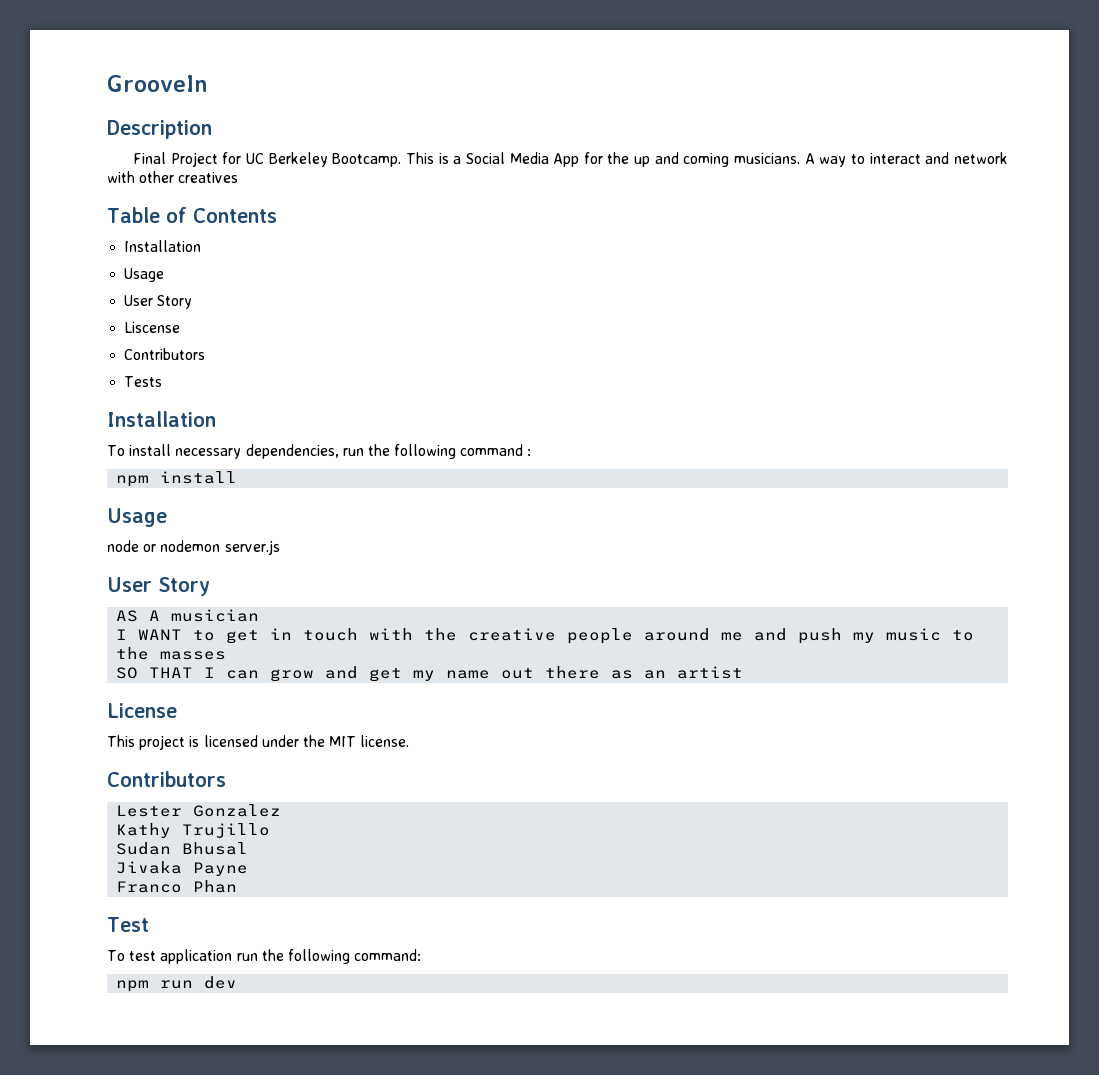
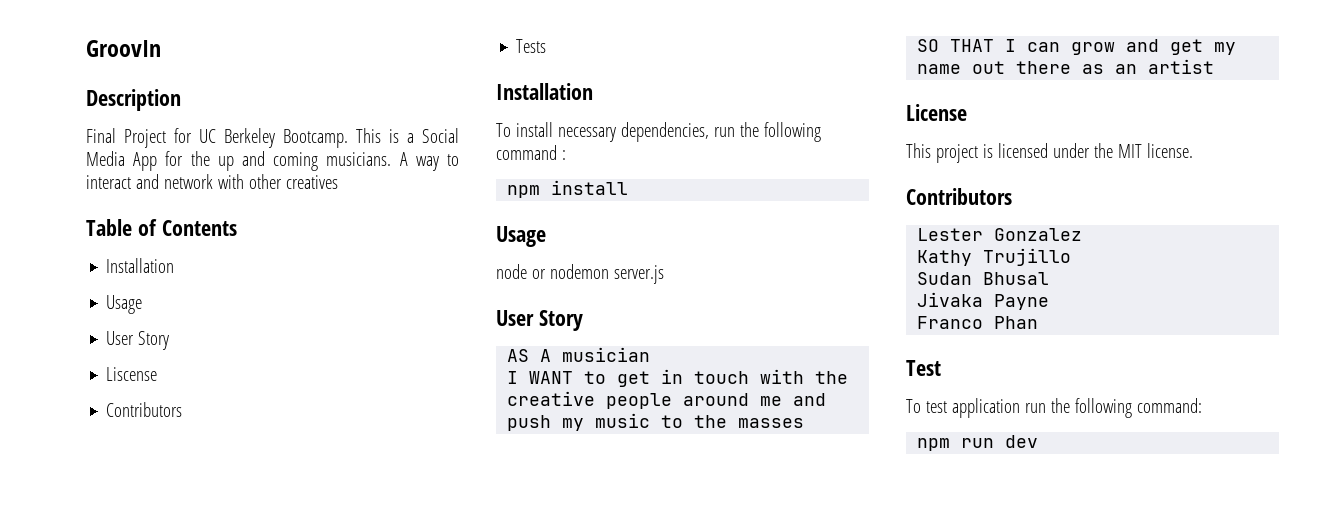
- GrooveIn
+ GroovIn

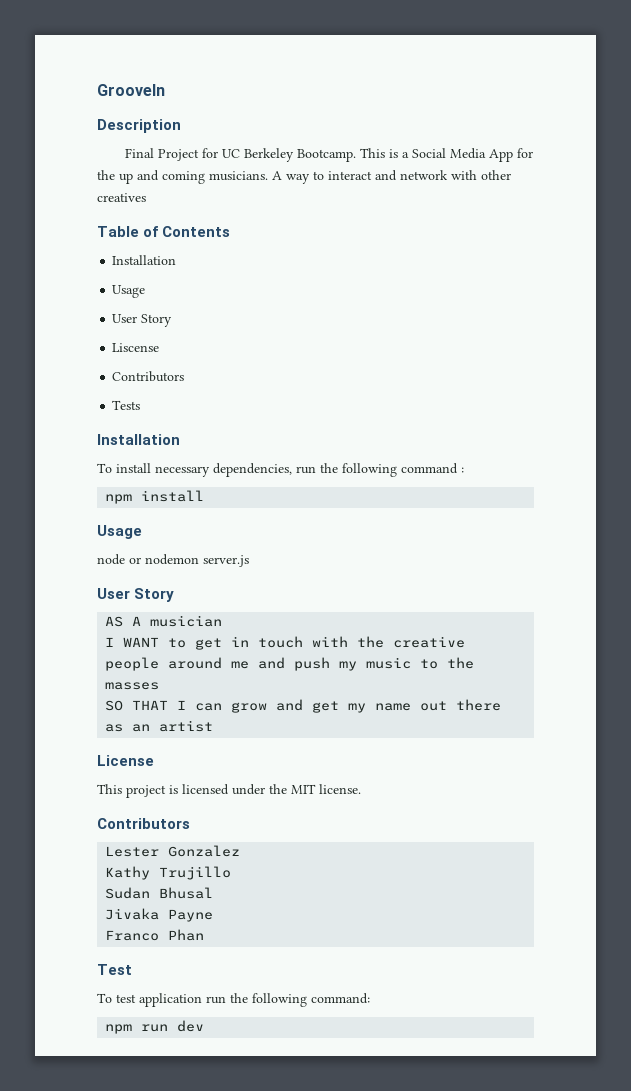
- GroovIn
+ GrooveIn

